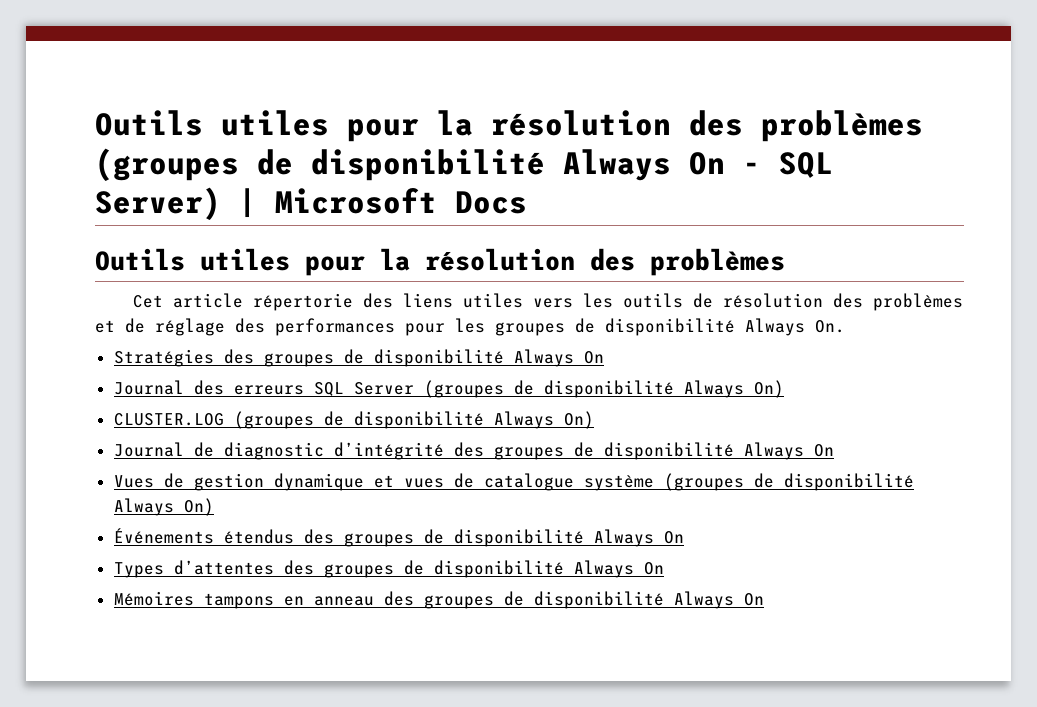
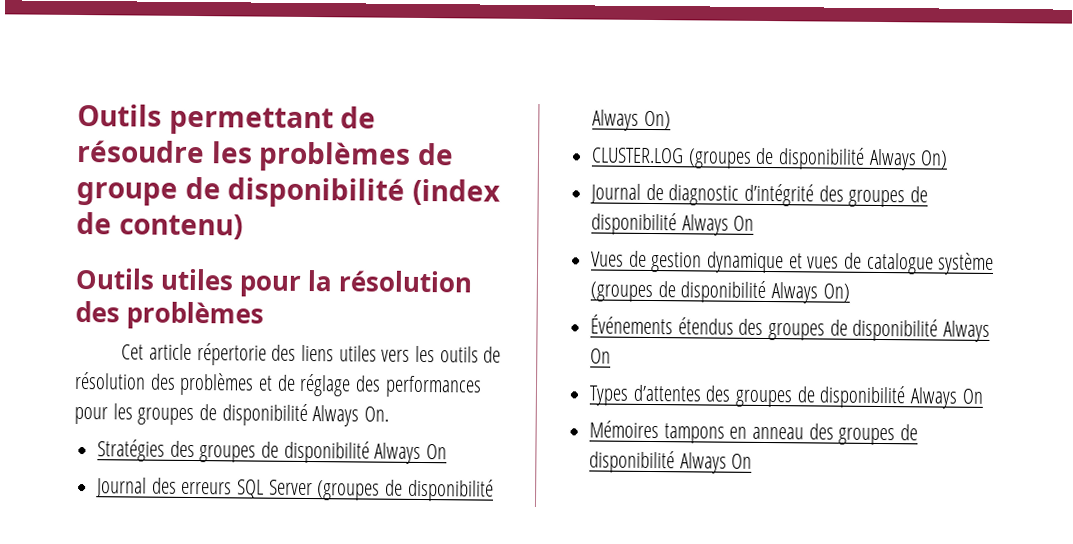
- Outils utiles pour la résolution des problèmes (groupes de disponibilité Always On - SQL Server) | Microsoft Docs
+ Outils permettant de résoudre les problèmes de groupe de disponibilité (index de contenu)

